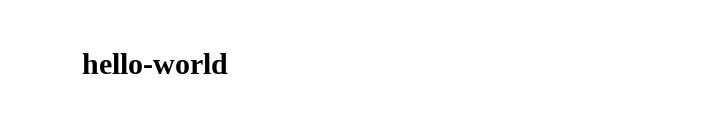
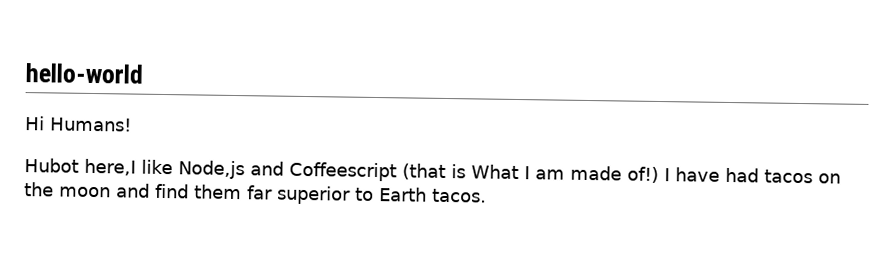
+ Hi Humans!
+ Hubot here,I like Node,js and Coffeescript (that is What I am made of!) I have had tacos on the moon and find them far superior to Earth tacos.

